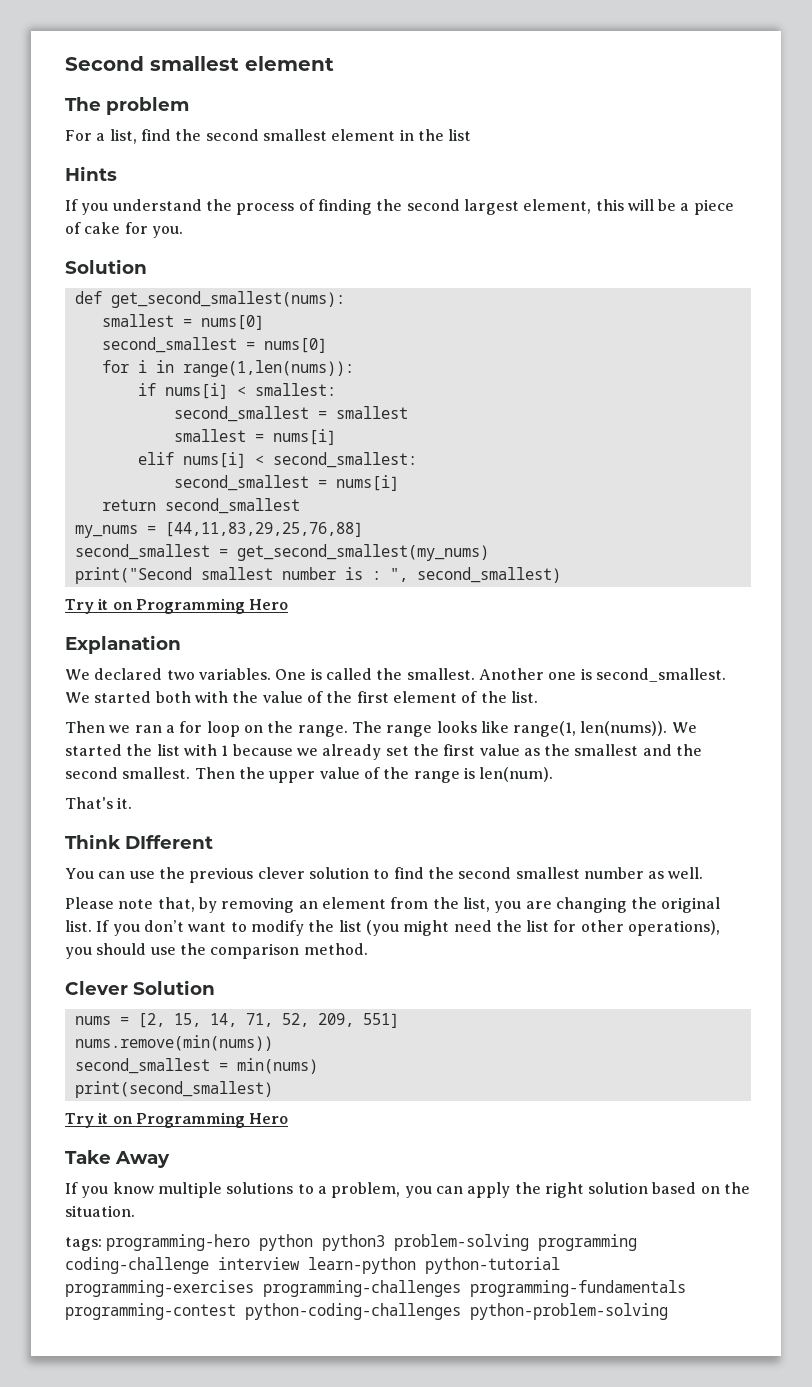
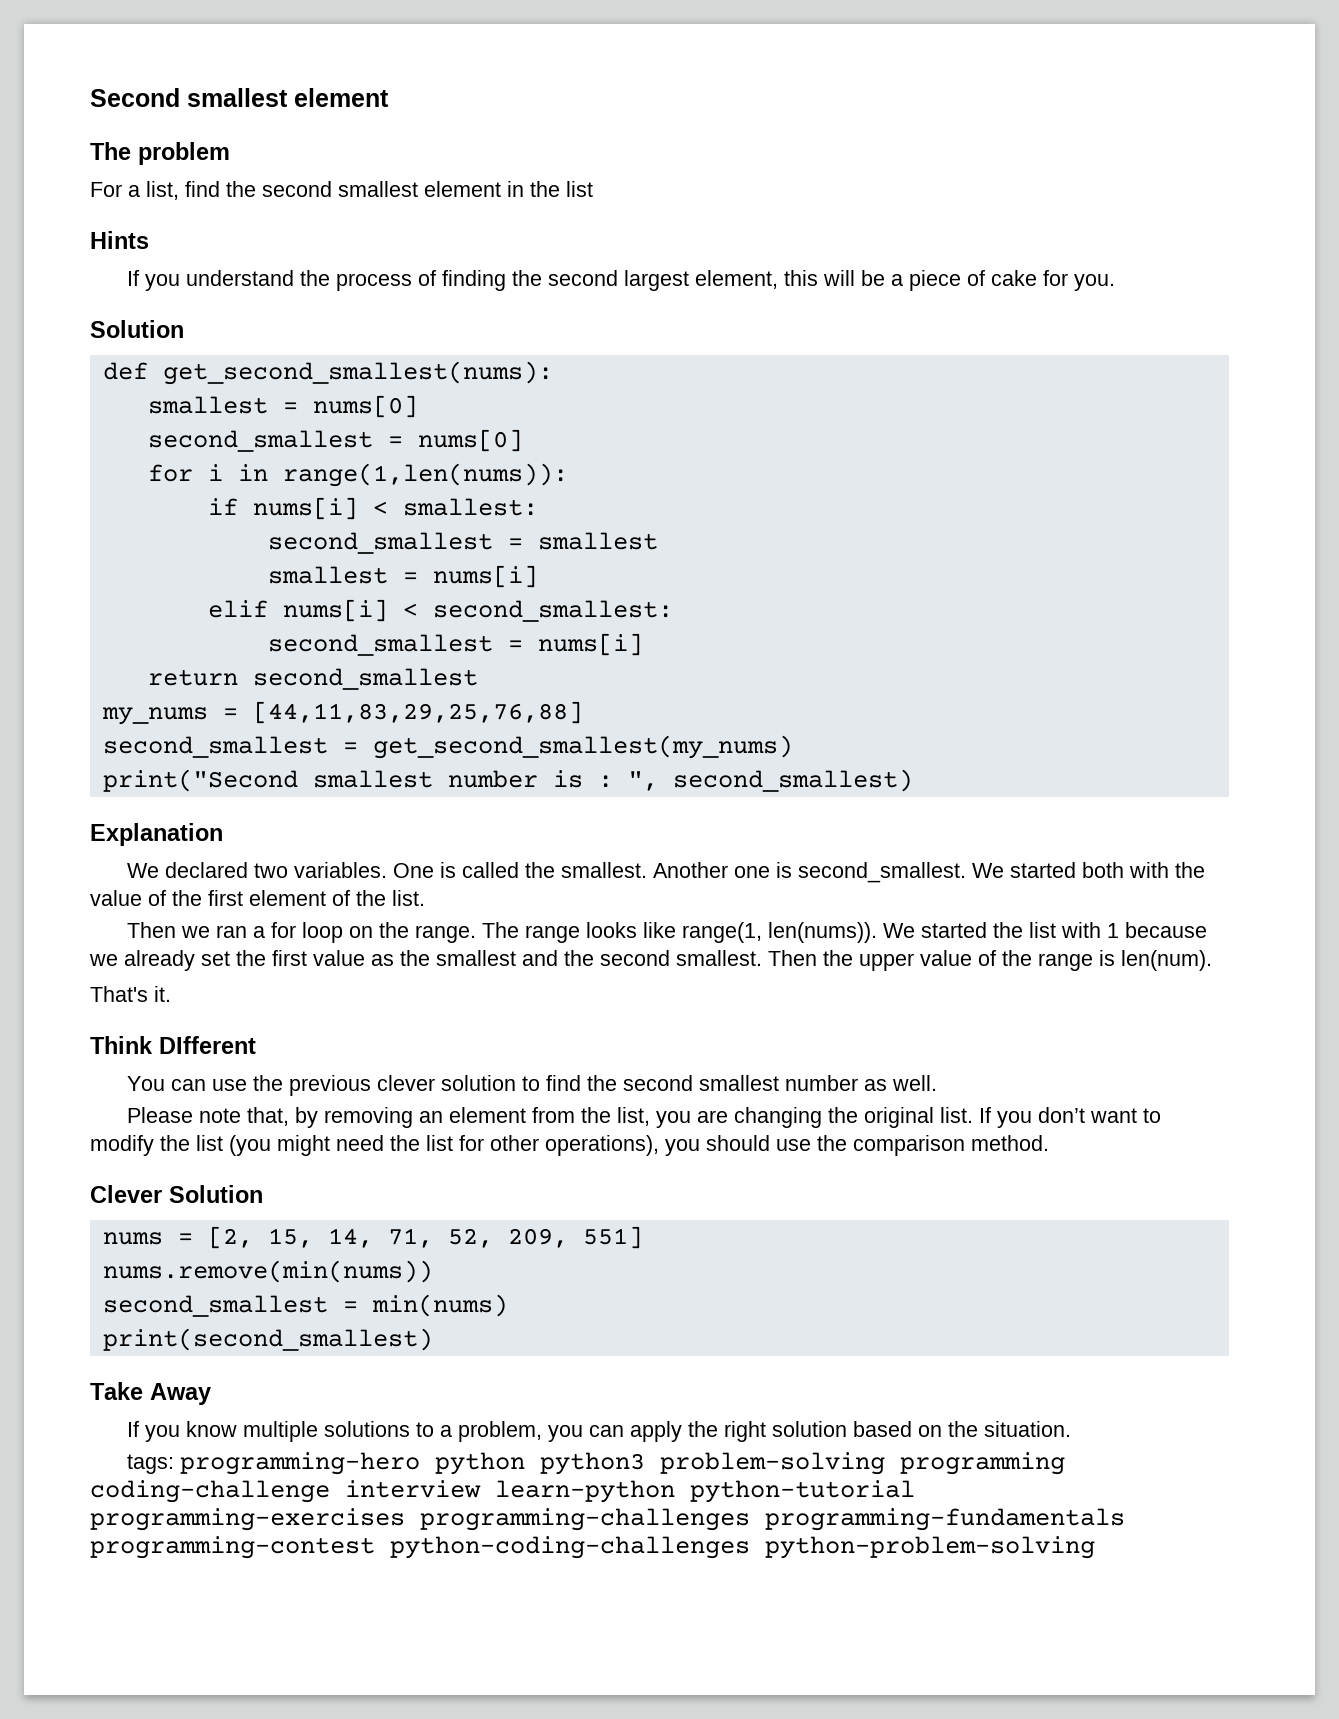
  print("Second smallest number is : ", second_smallest)
- Try it on Programming Hero
  print(second_smallest)
- Try it on Programming Hero

